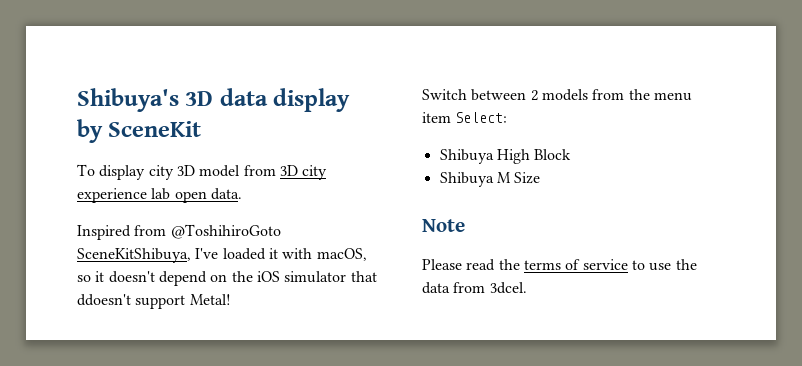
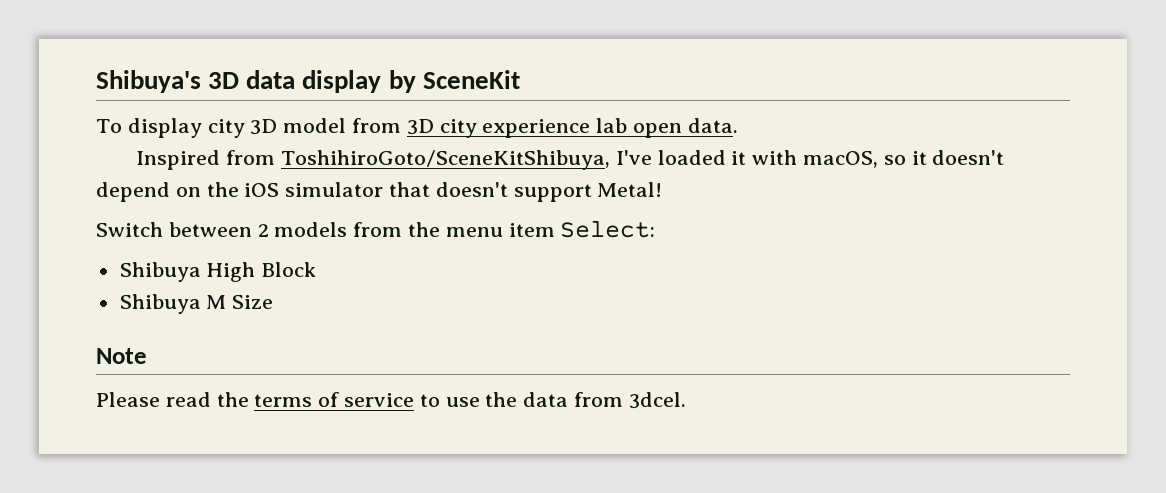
- Inspired from @ToshihiroGoto SceneKitShibuya, I've loaded it with macOS, so it doesn't depend on the iOS simulator that ddoesn't support Metal!
+ Inspired from ToshihiroGoto/SceneKitShibuya, I've loaded it with macOS, so it doesn't depend on the iOS simulator that doesn't support Metal!

